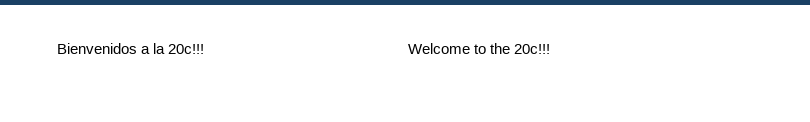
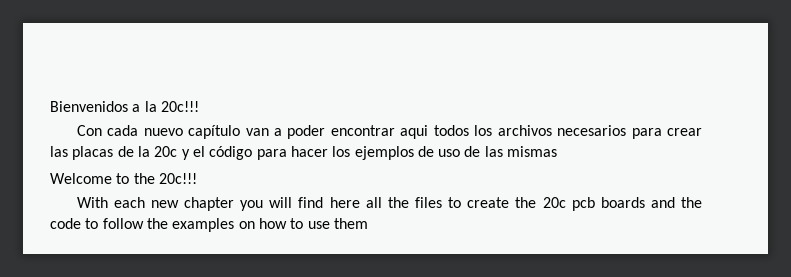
+ Con cada nuevo capítulo van a poder encontrar aqui todos los archivos necesarios para crear las placas de la 20c y el código para hacer los ejemplos de uso de las mismas
  Welcome to the 20c!!!
+ With each new chapter you will find here all the files to create the 20c pcb boards and the code to follow the examples on how to use them

